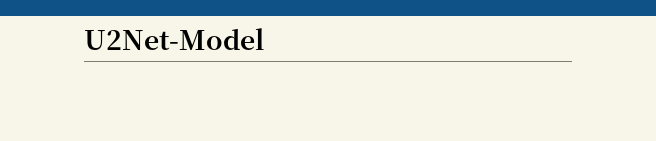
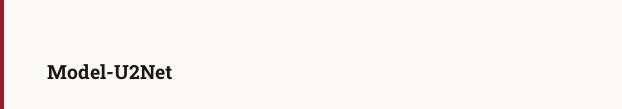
- U2Net-Model
+ Model-U2Net

